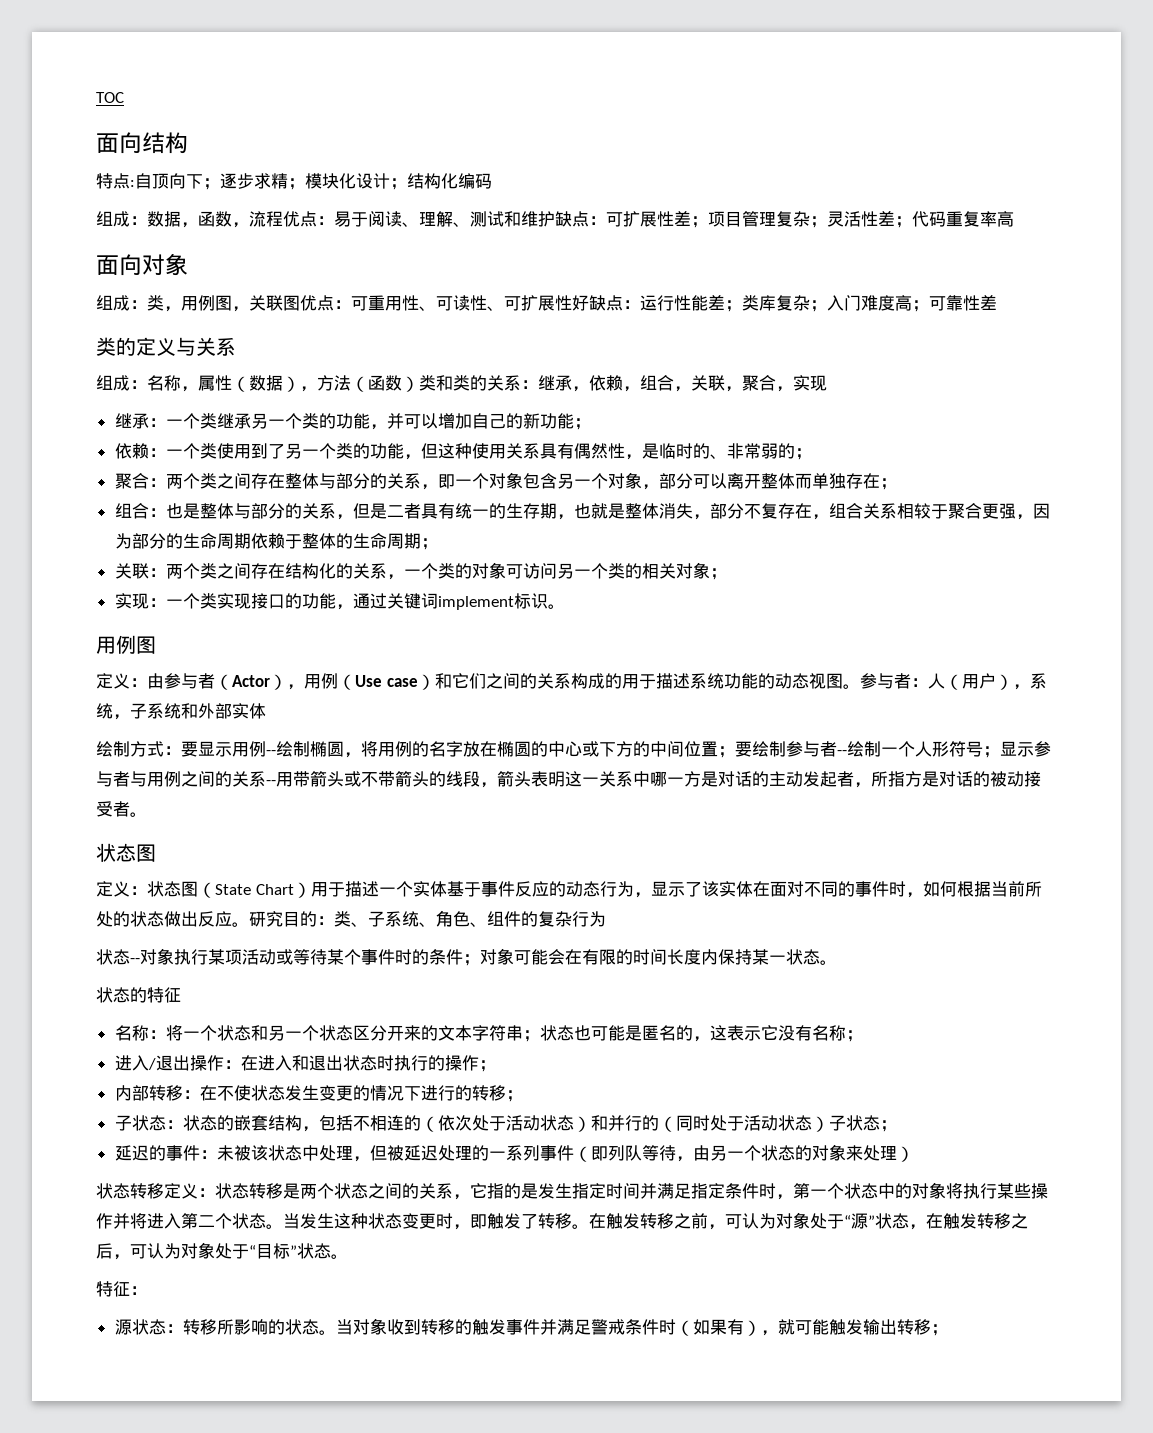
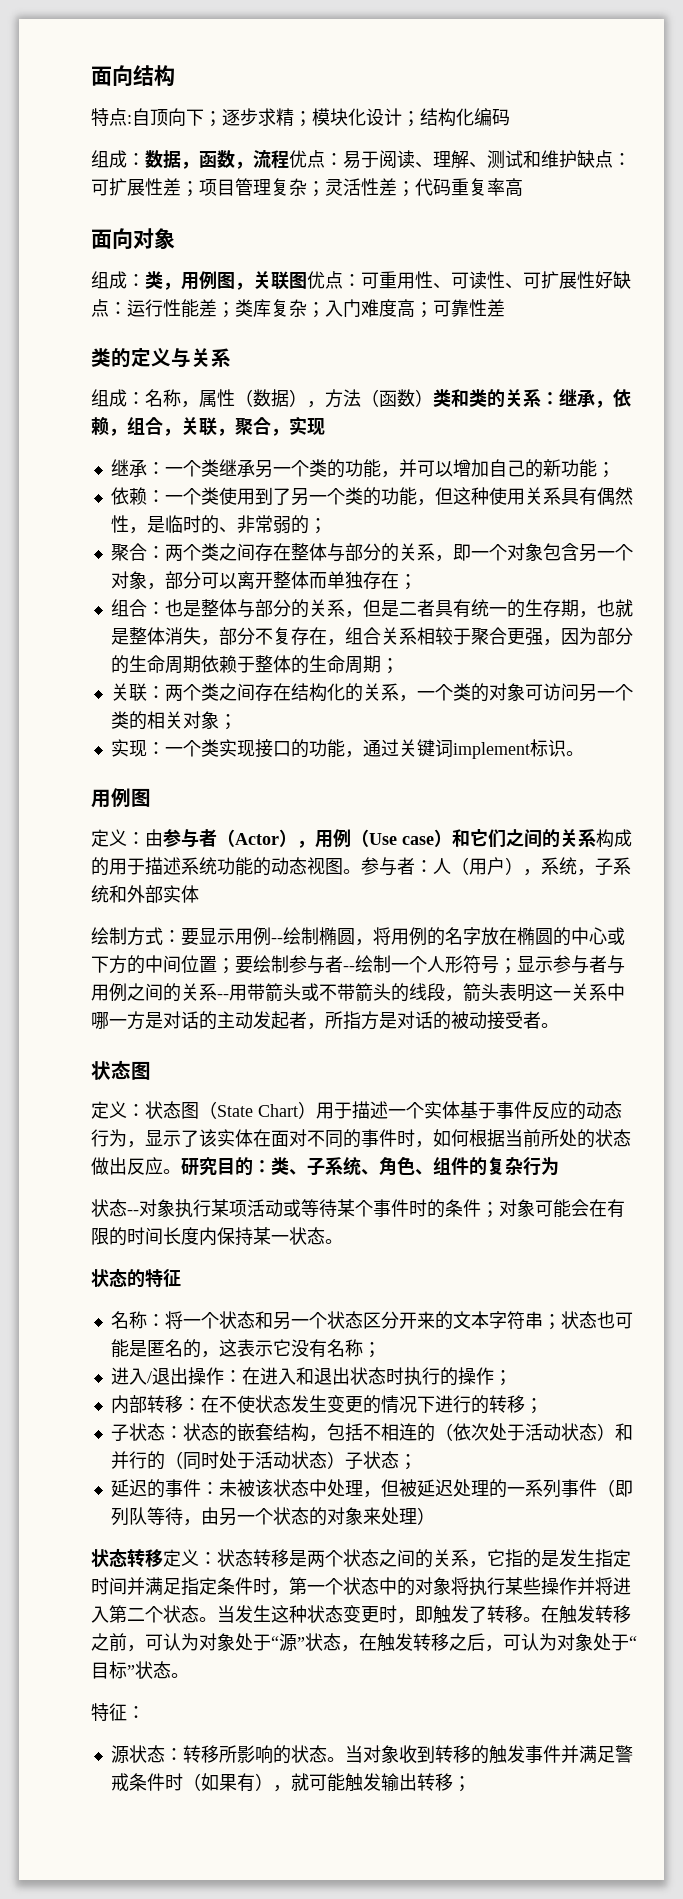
- TOC

